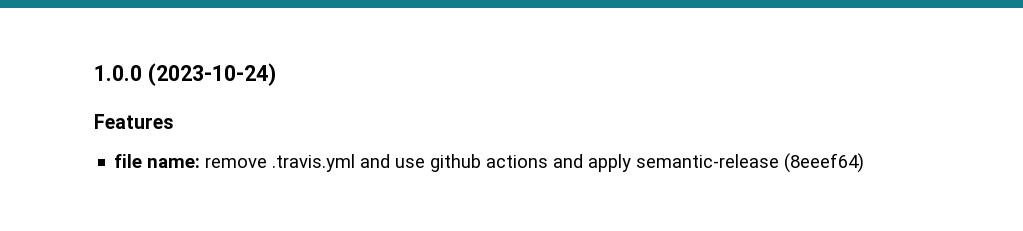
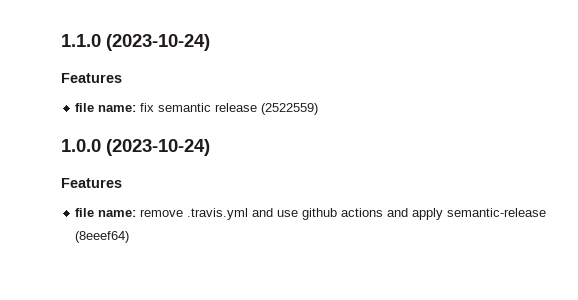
+ 1.1.0 (2023-10-24)
+ Features
+ file name: fix semantic release (2522559)

